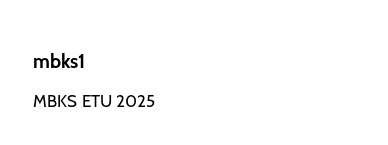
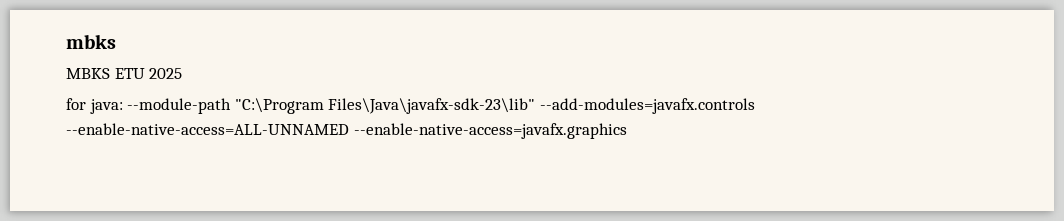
- mbks1
+ mbks
+ for java: --module-path "C:\Program Files\Java\javafx-sdk-23\lib" --add-modules=javafx.controls --enable-native-access=ALL-UNNAMED --enable-native-access=javafx.graphics

